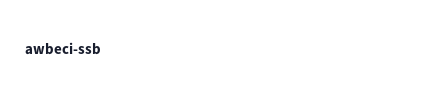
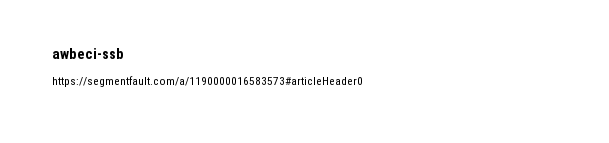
+ https://segmentfault.com/a/1190000016583573#articleHeader0

